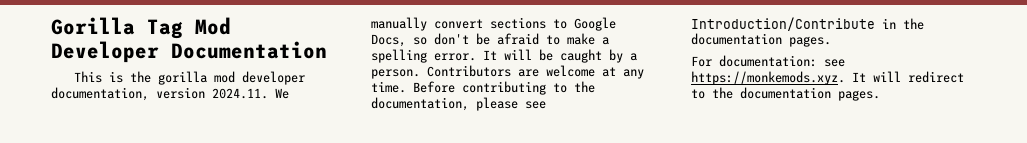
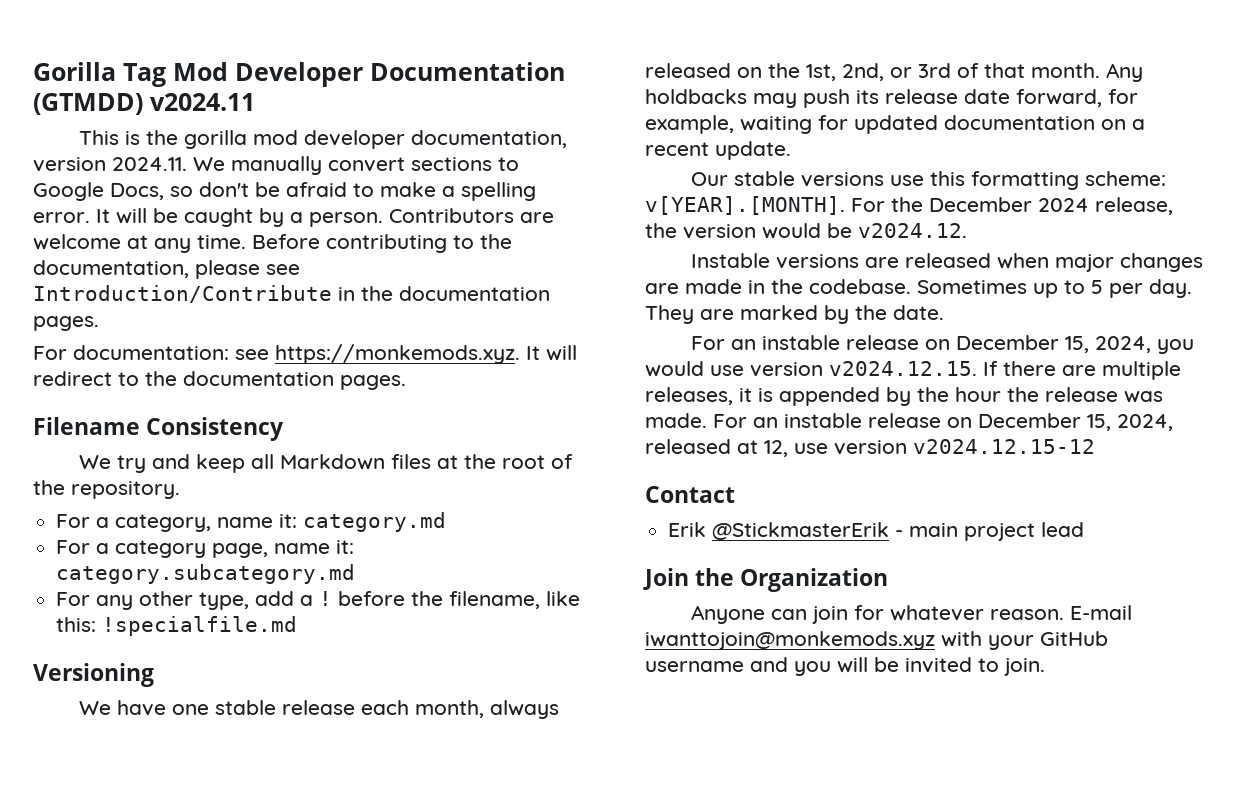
- Gorilla Tag Mod Developer Documentation
+ Gorilla Tag Mod Developer Documentation (GTMDD) v2024.11
+ Filename Consistency
+ We try and keep all Markdown files at the root of the repository.
+ For a category, name it: category.md
+ For a category page, name it: category.subcategory.md
+ For any other type, add a ! before the filename, like this: !specialfile.md
+ Versioning
+ We have one stable release each month, always released on the 1st, 2nd, or 3rd of that month. Any holdbacks may push its release date forward, for example, waiting for updated documentation on a recent update.
+ Our stable versions use this formatting scheme: v[YEAR].[MONTH]. For the December 2024 release, the version would be v2024.12.
+ Instable versions are released when major changes are made in the codebase. Sometimes up to 5 per day. They are marked by the date.
+ For an instable release on December 15, 2024, you would use version v2024.12.15. If there are multiple releases, it is appended by the hour the release was made. For an instable release on December 15, 2024, released at 12, use version v2024.12.15-12
+ Contact
+ Erik @StickmasterErik - main project lead
+ Join the Organization
+ Anyone can join for whatever reason. E-mail iwanttojoin@monkemods.xyz with your GitHub username and you will be invited to join.

